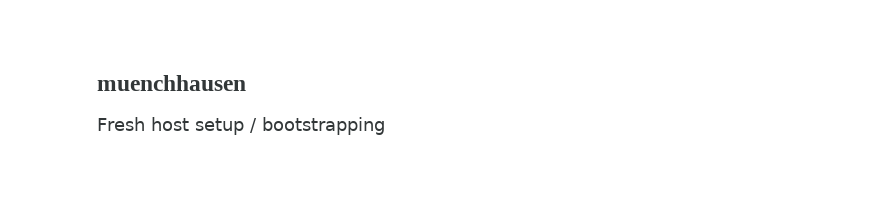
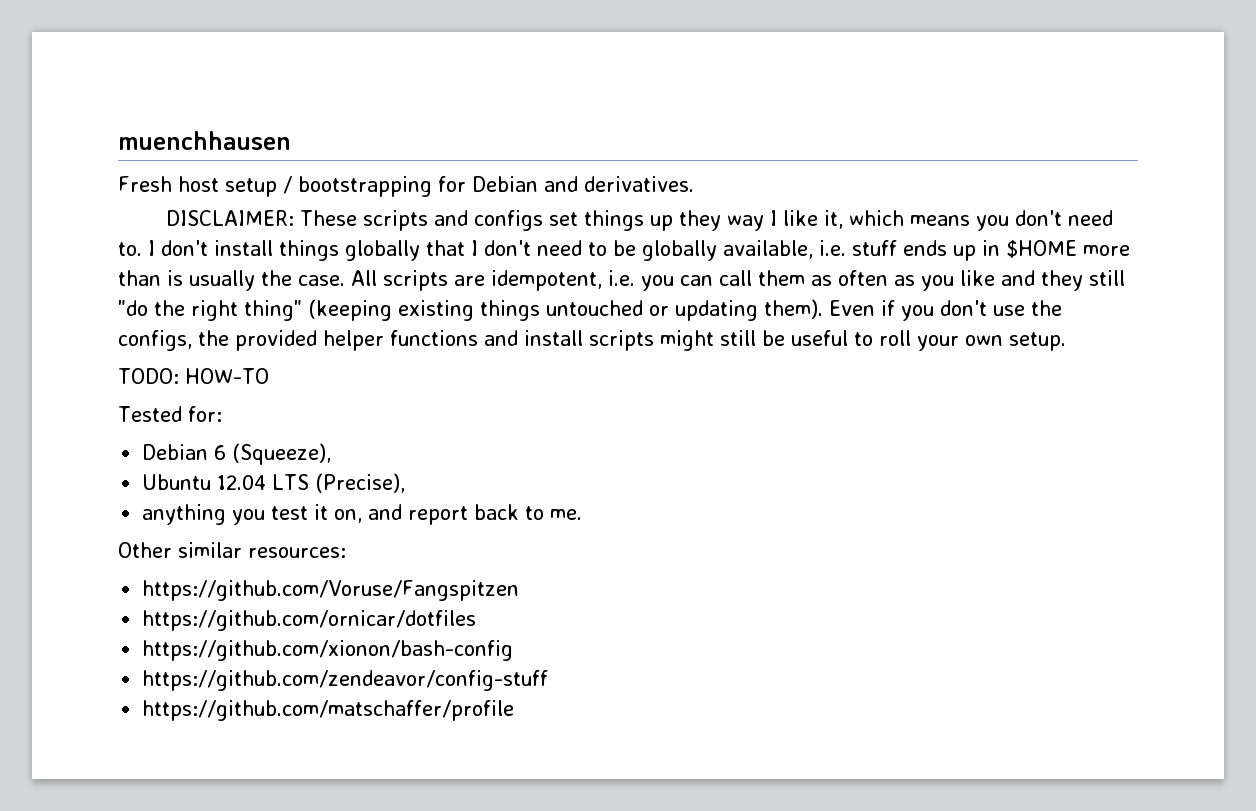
- Fresh host setup / bootstrapping
+ Fresh host setup / bootstrapping for Debian and derivatives.
+ DISCLAIMER: These scripts and configs set things up they way I like it, which means you don't need to. I don't install things globally that I don't need to be globally available, i.e. stuff ends up in $HOME more than is usually the case. All scripts are idempotent, i.e. you can call them as often as you like and they still "do the right thing" (keeping existing things untouched or updating them). Even if you don't use the configs, the provided helper functions and install scripts might still be useful to roll your own setup.
+ TODO: HOW-TO
+ Tested for:
+ Debian 6 (Squeeze),
+ Ubuntu 12.04 LTS (Precise),
+ anything you test it on, and report back to me.
+ Other similar resources:
+ https://github.com/Voruse/Fangspitzen
+ https://github.com/ornicar/dotfiles
+ https://github.com/xionon/bash-config
+ https://github.com/zendeavor/config-stuff
+ https://github.com/matschaffer/profile

